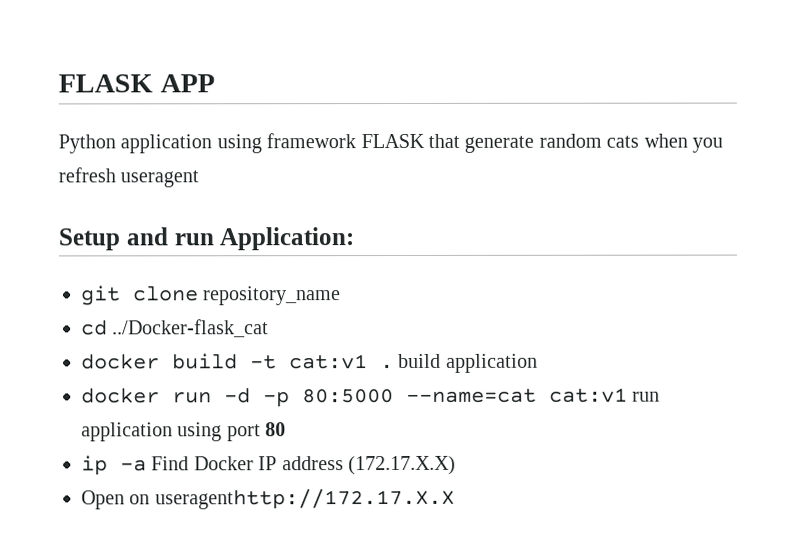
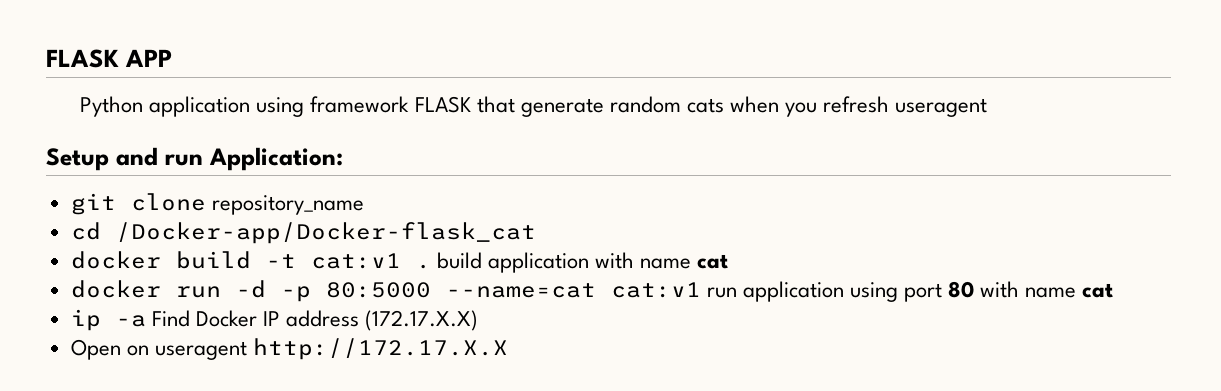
- cd ../Docker-flask_cat
+ cd /Docker-app/Docker-flask_cat
- docker build -t cat:v1 . build application
+ docker build -t cat:v1 . build application with name cat
- docker run -d -p 80:5000 --name=cat cat:v1 run application using port 80
+ docker run -d -p 80:5000 --name=cat cat:v1 run application using port 80 with name cat
- Open on useragenthttp://172.17.X.X
+ Open on useragent http://172.17.X.X

